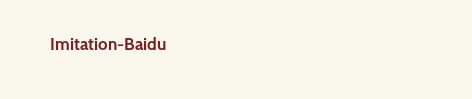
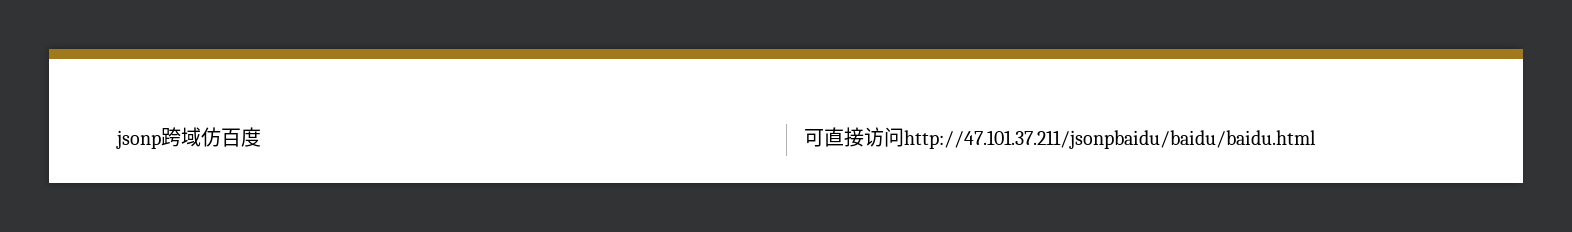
- Imitation-Baidu
+ jsonp跨域仿百度
+ 可直接访问http://47.101.37.211/jsonpbaidu/baidu/baidu.html

